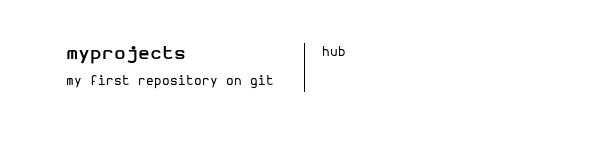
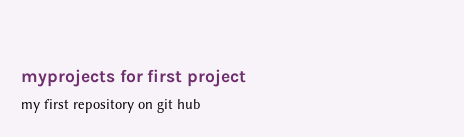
- myprojects
+ myprojects for first project

